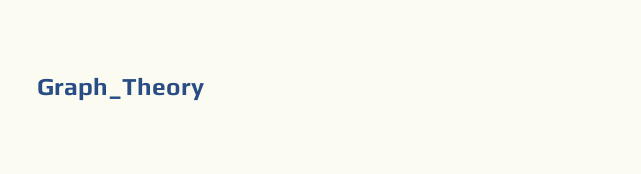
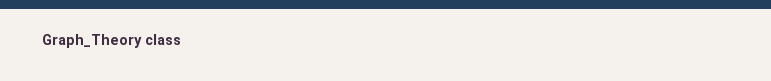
- Graph_Theory
+ Graph_Theory class

